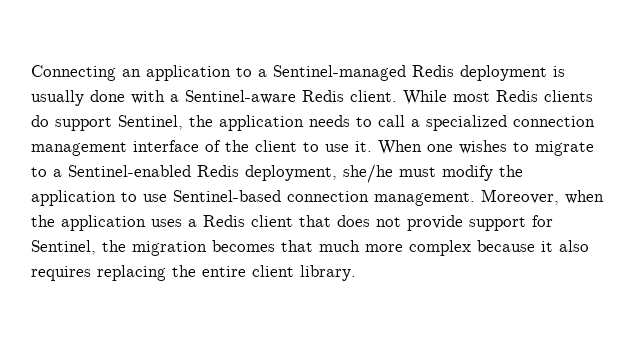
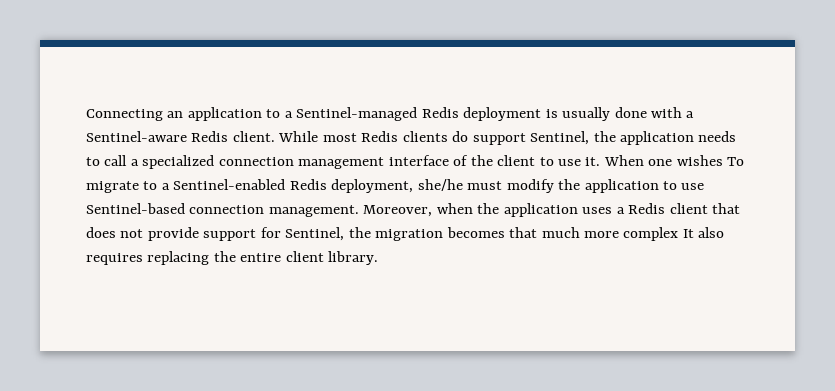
- When one wishes to migrate to a Sentinel-enabled Redis deployment, she/he must modify the application to use Sentinel-based connection management.
+ When one wishes To migrate to a Sentinel-enabled Redis deployment, she/he must modify the application to use Sentinel-based connection management.
- Moreover, when the application uses a Redis client that does not provide support for Sentinel, the migration becomes that much more complex because it also requires replacing the entire client library.
+ Moreover, when the application uses a Redis client that does not provide support for Sentinel, the migration becomes that much more complex It also requires replacing the entire client library.

